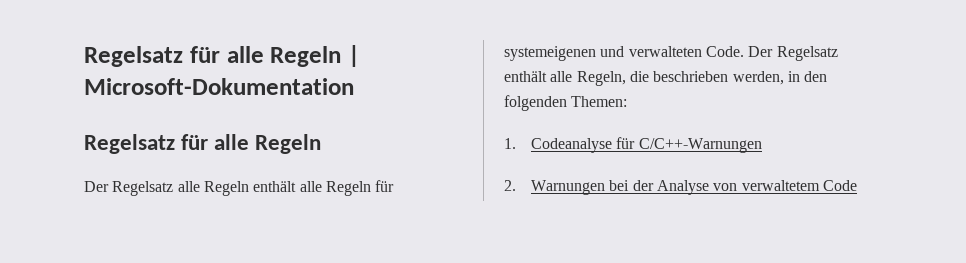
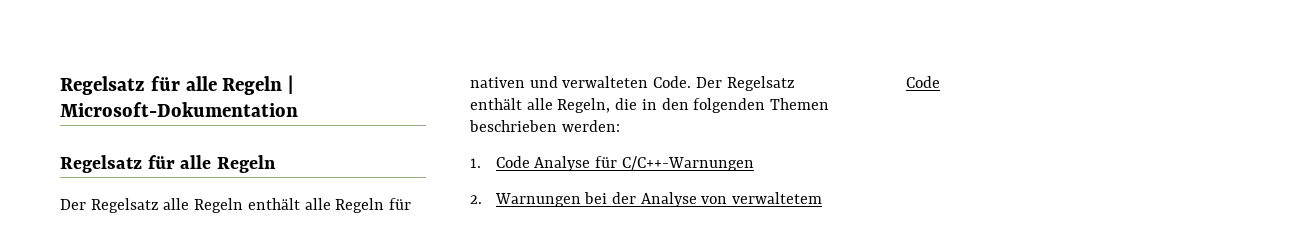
- Der Regelsatz alle Regeln enthält alle Regeln für systemeigenen und verwalteten Code.
+ Der Regelsatz alle Regeln enthält alle Regeln für nativen und verwalteten Code.
- Der Regelsatz enthält alle Regeln, die beschrieben werden, in den folgenden Themen:
+ Der Regelsatz enthält alle Regeln, die in den folgenden Themen beschrieben werden:
- 1. Codeanalyse für C/C++-Warnungen
+ 1. Code Analyse für C/C++-Warnungen

